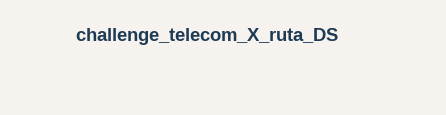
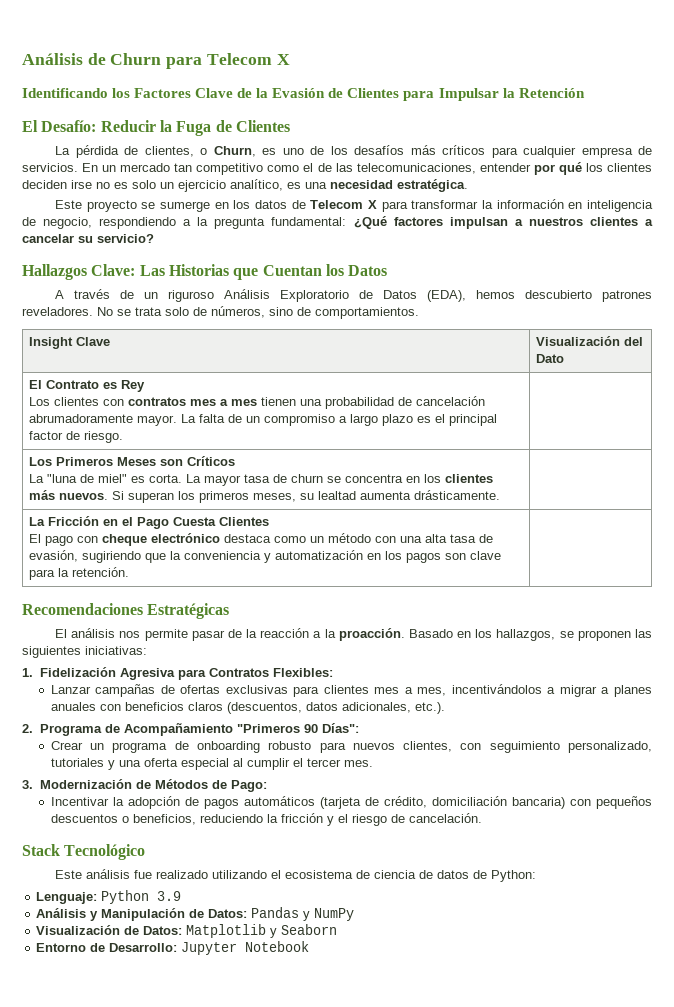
- challenge_telecom_X_ruta_DS
+ Análisis de Churn para Telecom X
+ Identificando los Factores Clave de la Evasión de Clientes para Impulsar la Retención
+ El Desafío: Reducir la Fuga de Clientes
+ La pérdida de clientes, o Churn, es uno de los desafíos más críticos para cualquier empresa de servicios. En un mercado tan competitivo como el de las telecomunicaciones, entender por qué los clientes deciden irse no es solo un ejercicio analítico, es una necesidad estratégica.
+ Este proyecto se sumerge en los datos de Telecom X para transformar la información en inteligencia de negocio, respondiendo a la pregunta fundamental: ¿Qué factores impulsan a nuestros clientes a cancelar su servicio?
+ Hallazgos Clave: Las Historias que Cuentan los Datos
+ A través de un riguroso Análisis Exploratorio de Datos (EDA), hemos descubierto patrones reveladores. No se trata solo de números, sino de comportamientos.
+ Insight Clave | Visualización del Dato
+ El Contrato es Rey
+ Los clientes con contratos mes a mes tienen una probabilidad de cancelación abrumadoramente mayor. La falta de un compromiso a largo plazo es el principal factor de riesgo. |
+ Los Primeros Meses son Críticos
+ La "luna de miel" es corta. La mayor tasa de churn se concentra en los clientes más nuevos. Si superan los primeros meses, su lealtad aumenta drásticamente. |
+ La Fricción en el Pago Cuesta Clientes
+ El pago con cheque electrónico destaca como un método con una alta tasa de evasión, sugiriendo que la conveniencia y automatización en los pagos son clave para la retención. |
+ Recomendaciones Estratégicas
+ El análisis nos permite pasar de la reacción a la proacción. Basado en los hallazgos, se proponen las siguientes iniciativas:
+ 1. Fidelización Agresiva para Contratos Flexibles:
+ Lanzar campañas de ofertas exclusivas para clientes mes a mes, incentivándolos a migrar a planes anuales con beneficios claros (descuentos, datos adicionales, etc.).
+ 2. Programa de Acompañamiento "Primeros 90 Días":
+ Crear un programa de onboarding robusto para nuevos clientes, con seguimiento personalizado, tutoriales y una oferta especial al cumplir el tercer mes.
+ 3. Modernización de Métodos de Pago:
+ Incentivar la adopción de pagos automáticos (tarjeta de crédito, domiciliación bancaria) con pequeños descuentos o beneficios, reduciendo la fricción y el riesgo de cancelación.
+ Stack Tecnológico
+ Este análisis fue realizado utilizando el ecosistema de ciencia de datos de Python:
+ Lenguaje: Python 3.9
+ Análisis y Manipulación de Datos: Pandas y NumPy
+ Visualización de Datos: Matplotlib y Seaborn
+ Entorno de Desarrollo: Jupyter Notebook

